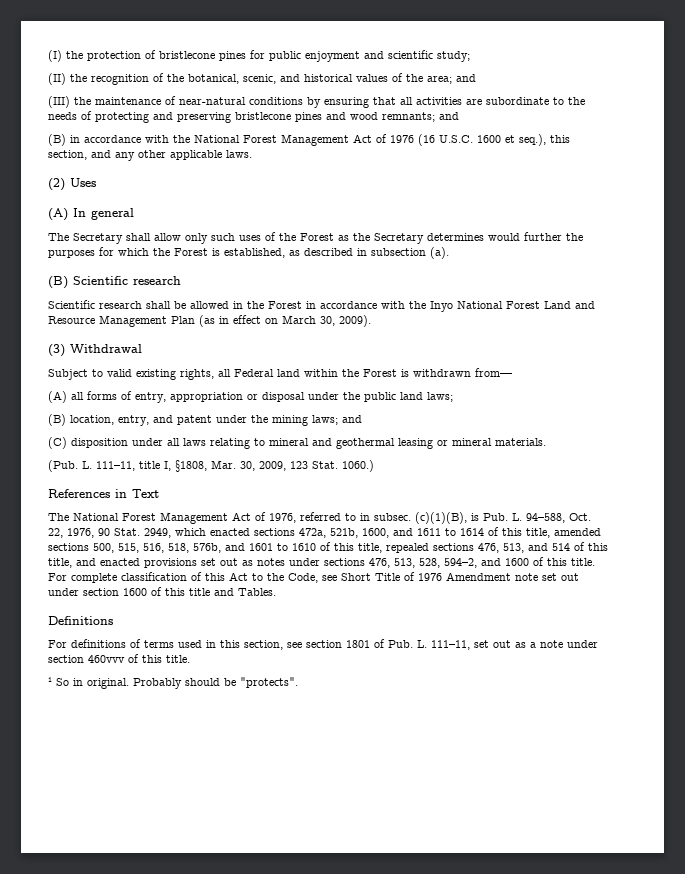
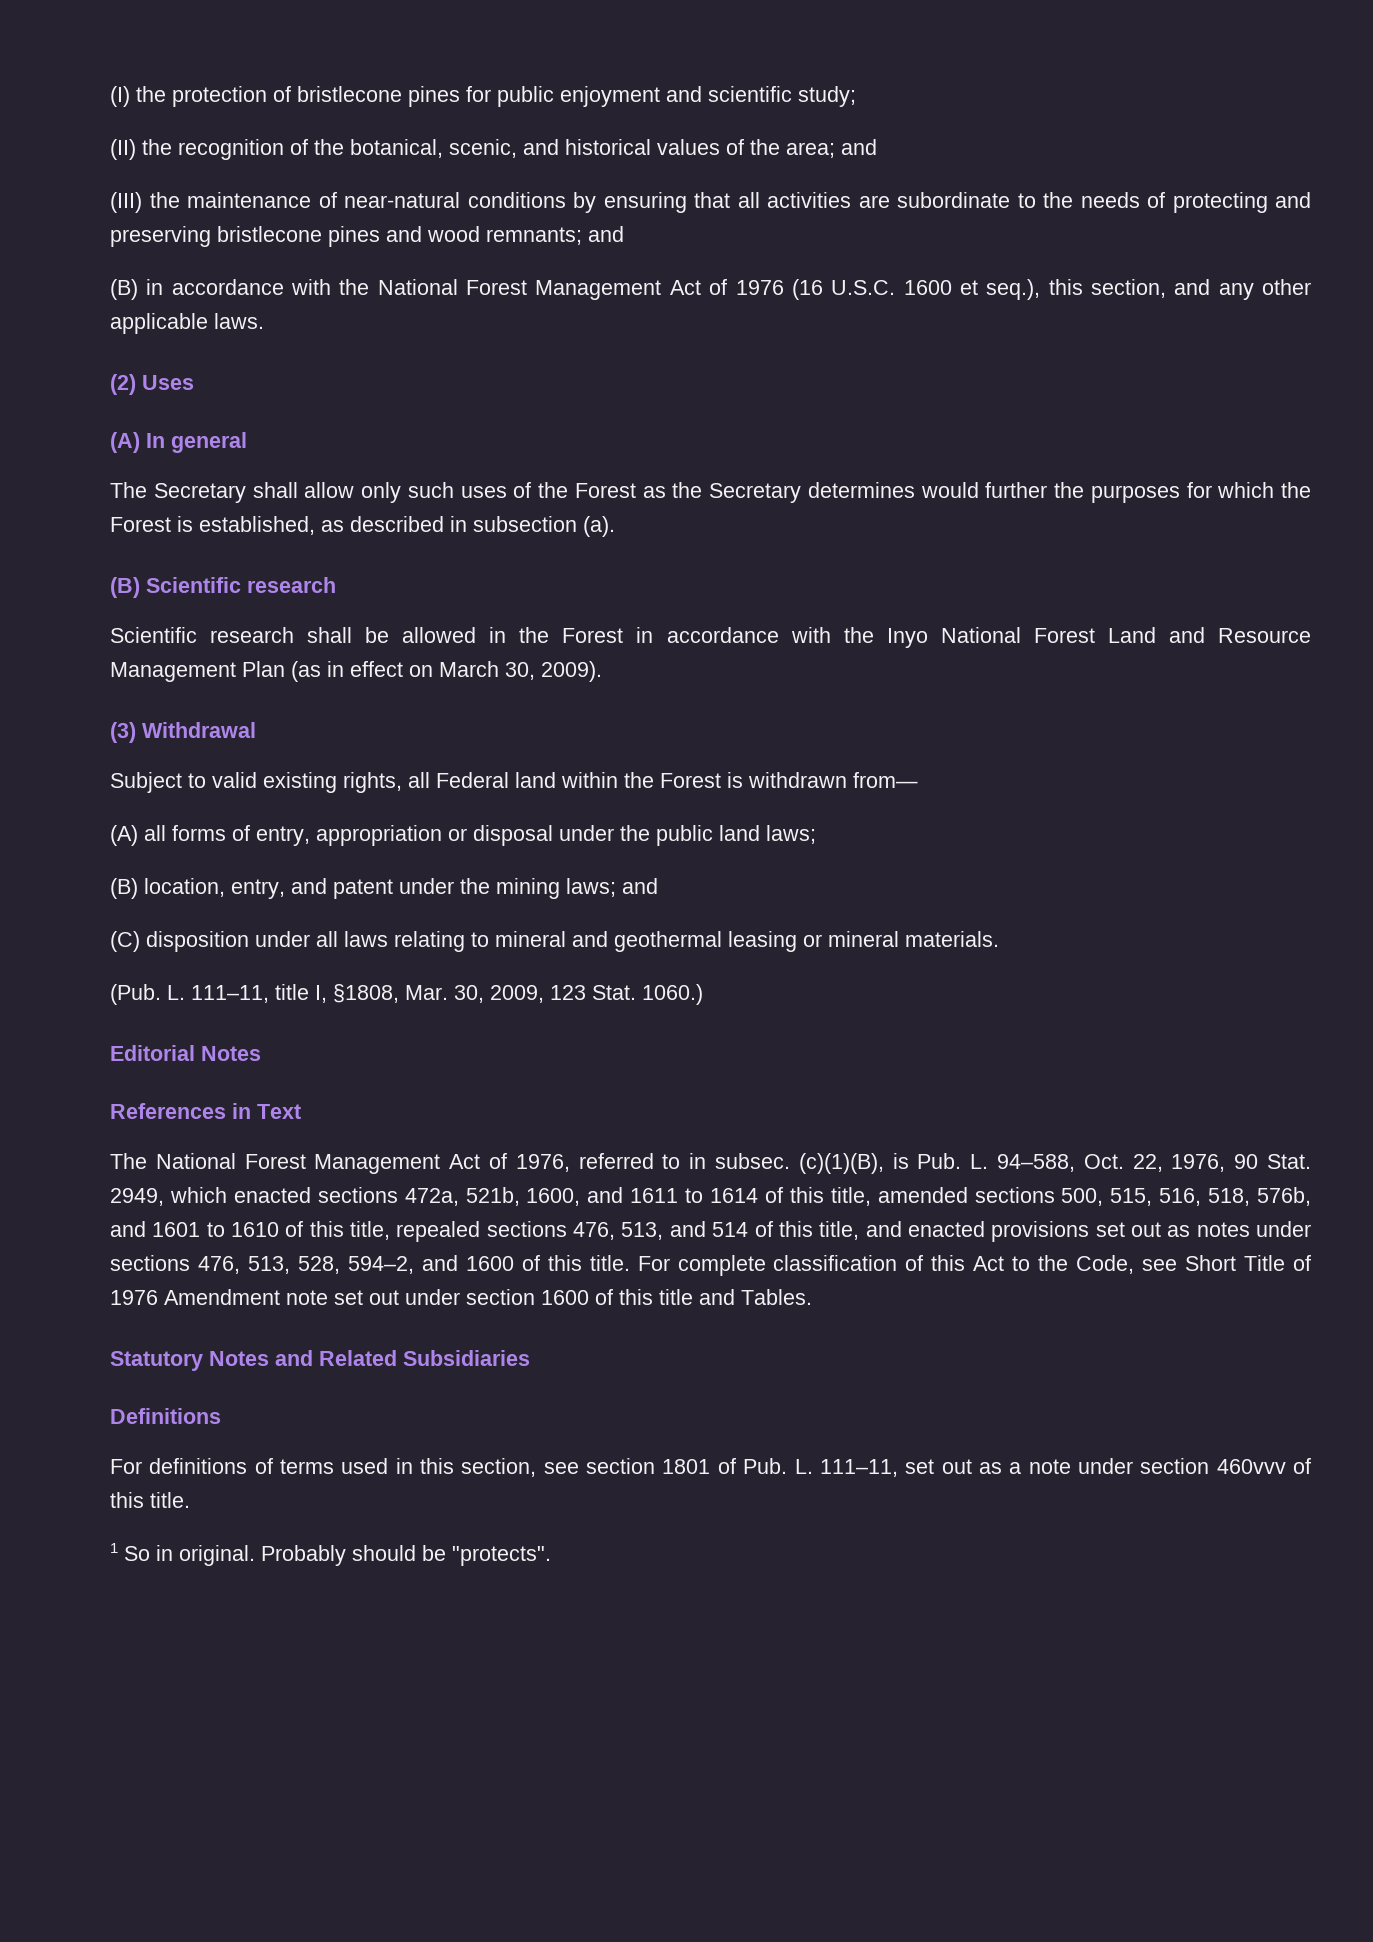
+ Editorial Notes
+ Statutory Notes and Related Subsidiaries

